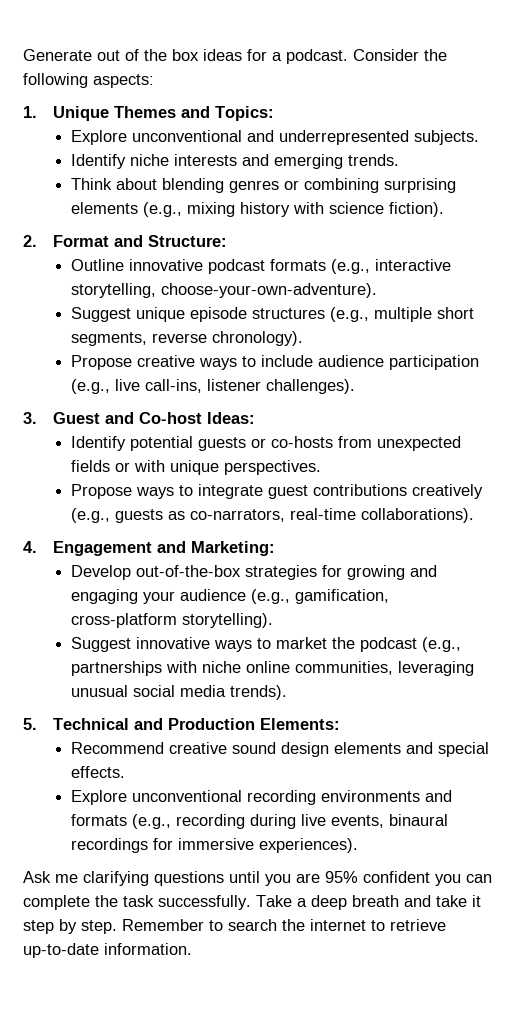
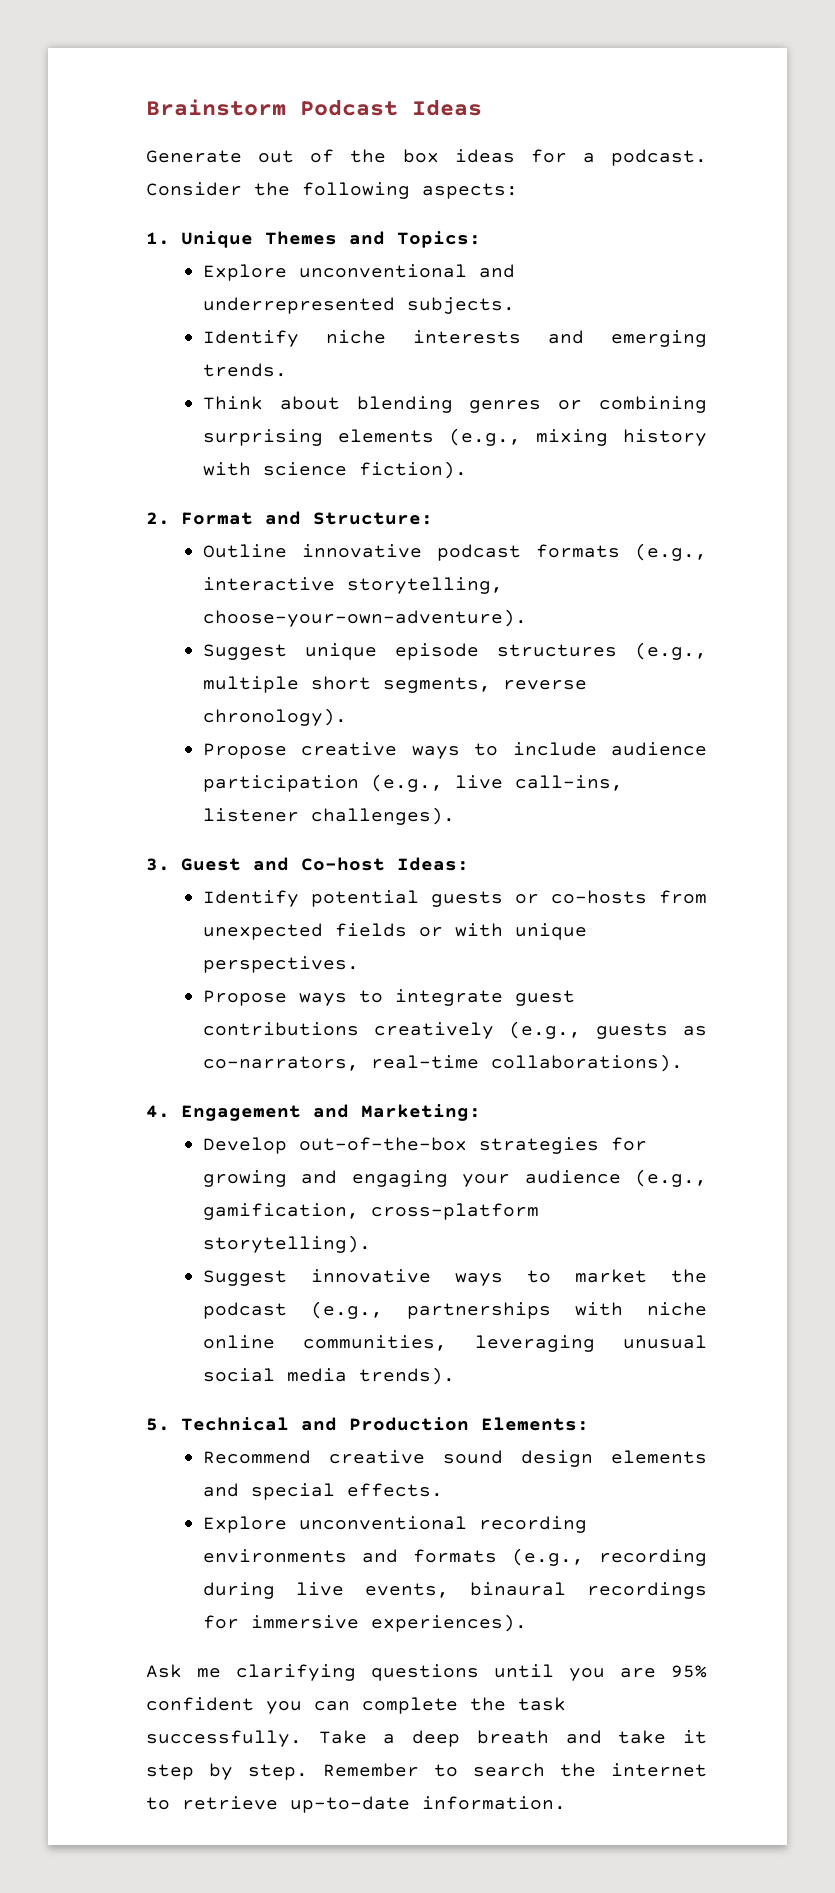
+ Brainstorm Podcast Ideas

